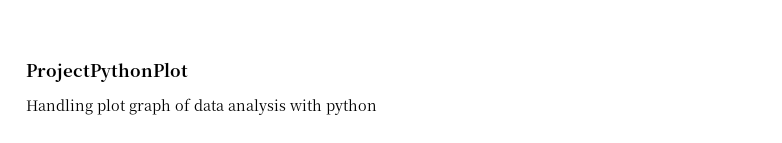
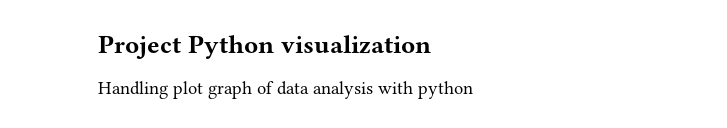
- ProjectPythonPlot
+ Project Python visualization

